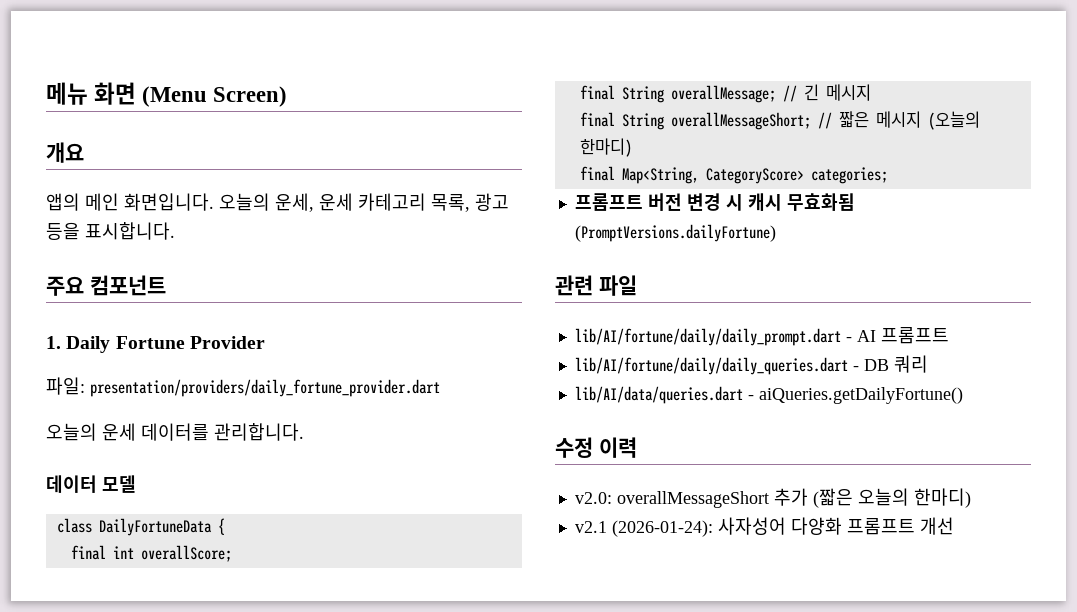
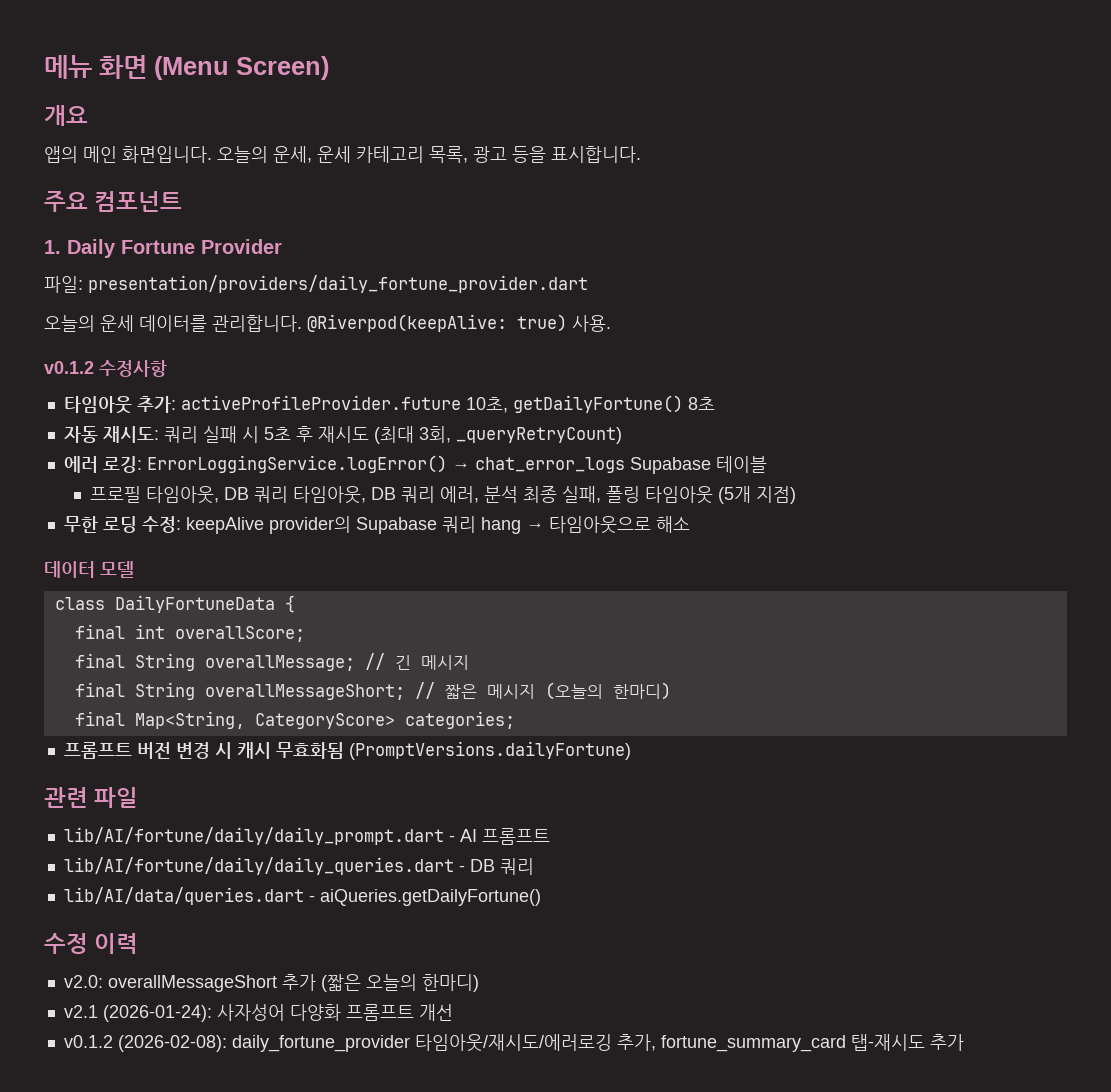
+ @Riverpod(keepAlive: true) 사용.
+ v0.1.2 수정사항
+ 타임아웃 추가: activeProfileProvider.future 10초, getDailyFortune() 8초
+ 자동 재시도: 쿼리 실패 시 5초 후 재시도 (최대 3회, _queryRetryCount)
+ 에러 로깅: ErrorLoggingService.logError() → chat_error_logs Supabase 테이블
+ 프로필 타임아웃, DB 쿼리 타임아웃, DB 쿼리 에러, 분석 최종 실패, 폴링 타임아웃 (5개 지점)
+ 무한 로딩 수정: keepAlive provider의 Supabase 쿼리 hang → 타임아웃으로 해소
+ v0.1.2 (2026-02-08): daily_fortune_provider 타임아웃/재시도/에러로깅 추가, fortune_summary_card 탭-재시도 추가

